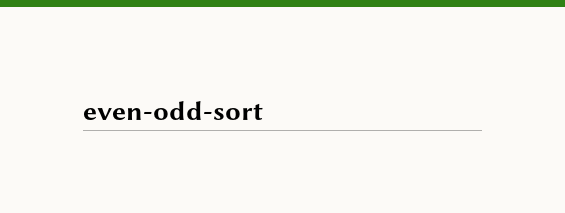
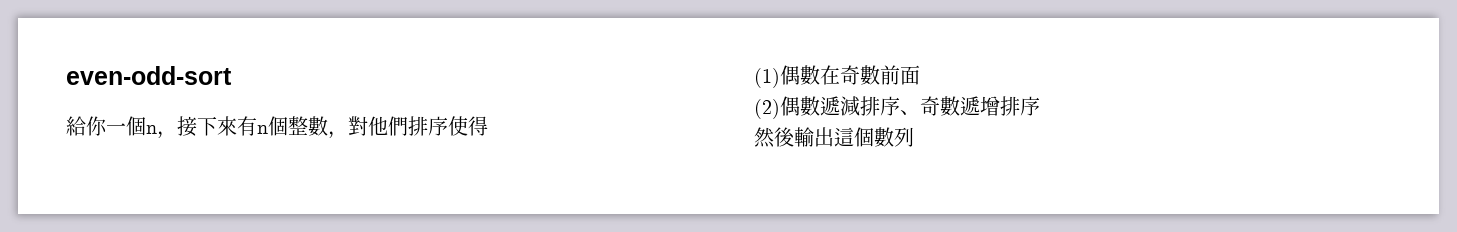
+ 給你一個n，接下來有n個整數，對他們排序使得
+ (1)偶數在奇數前面
+ (2)偶數遞減排序、奇數遞增排序
+ 然後輸出這個數列

